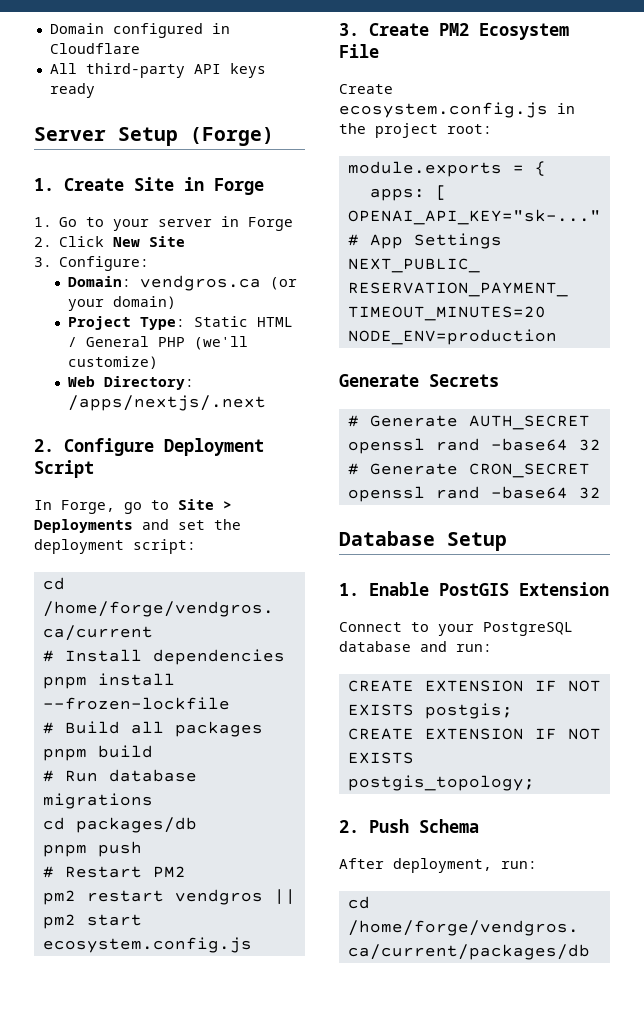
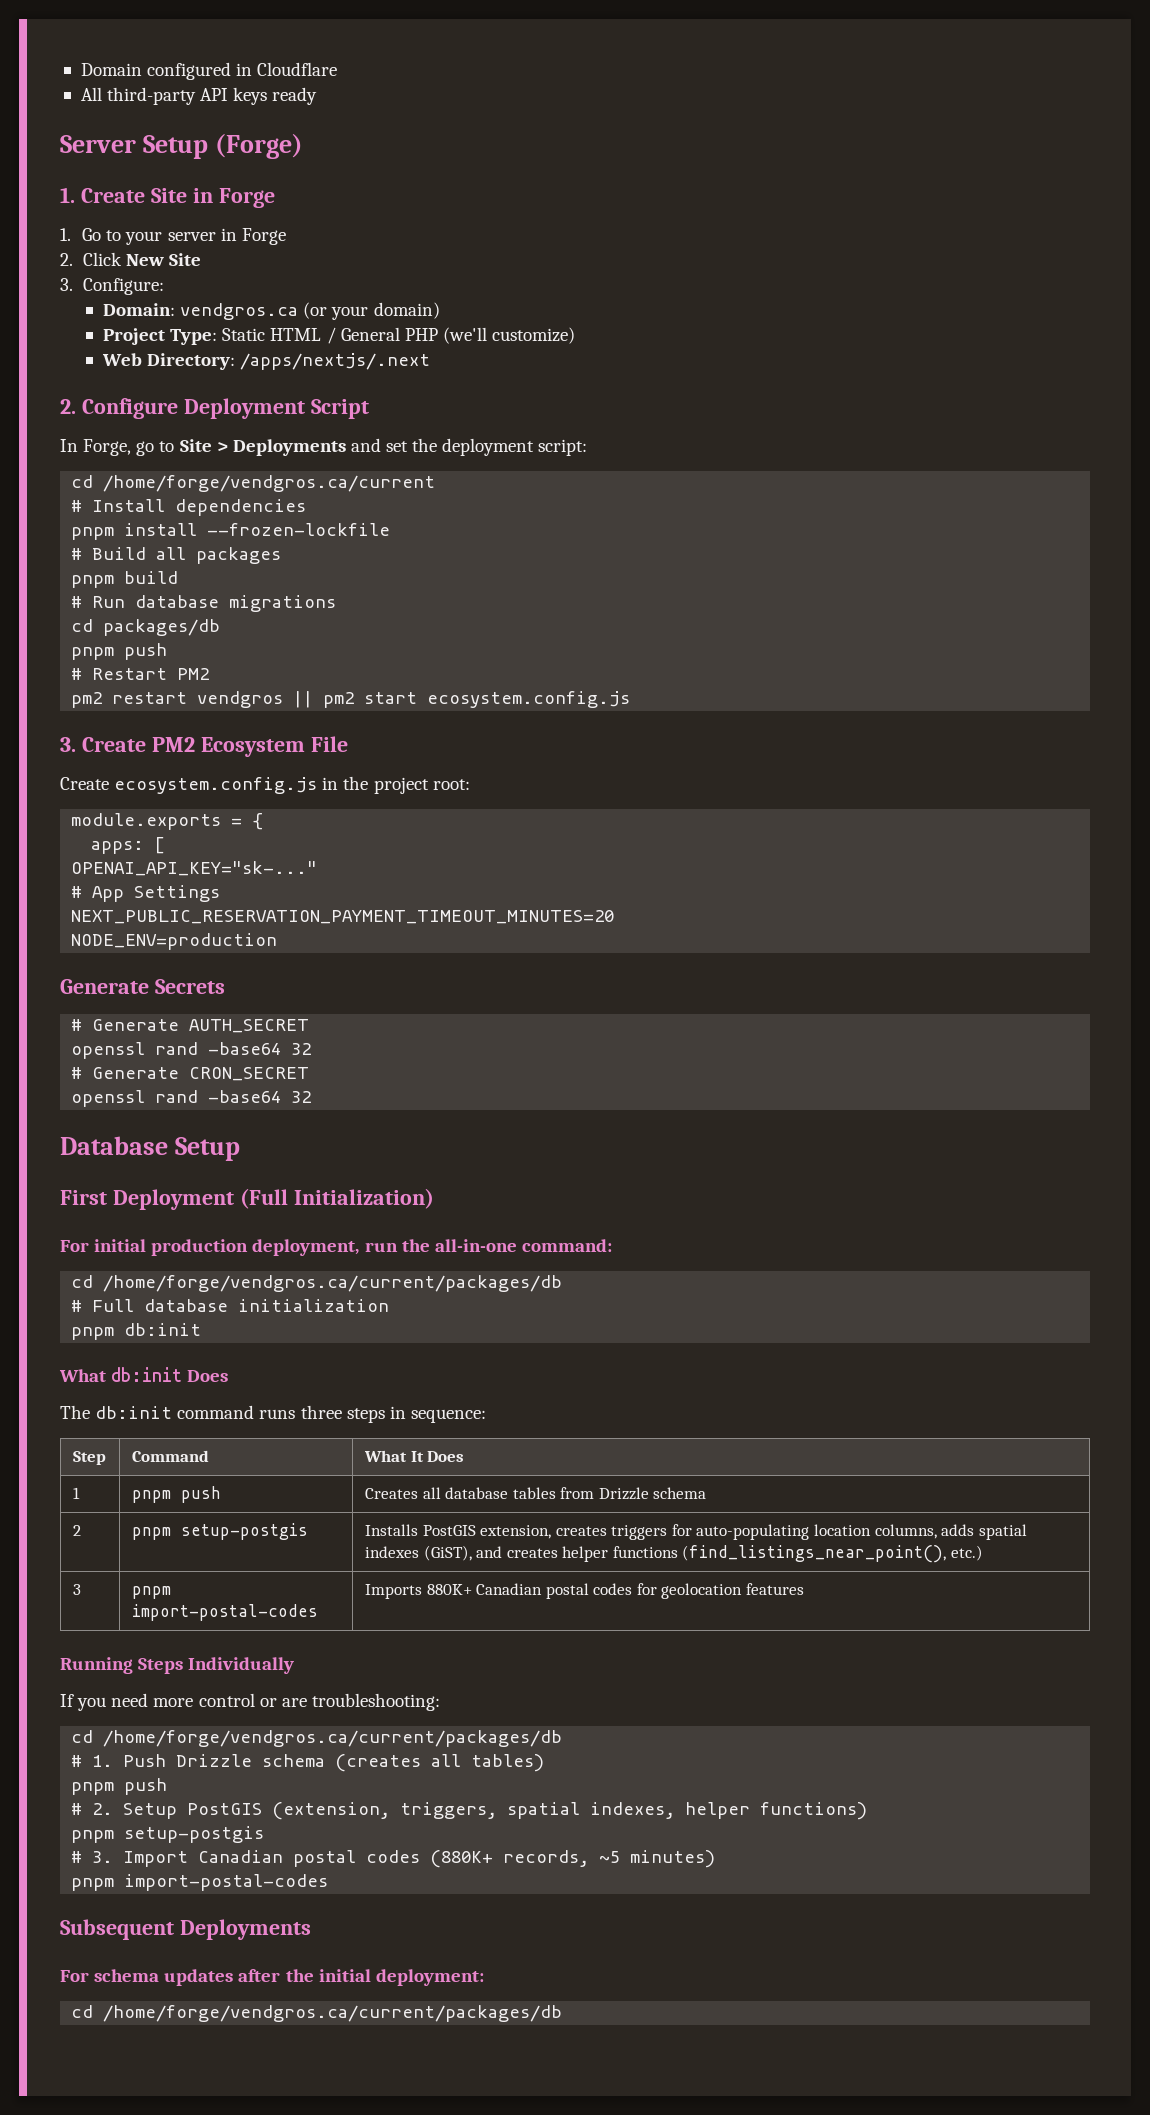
- 1. Enable PostGIS Extension
- Connect to your PostgreSQL database and run:
- CREATE EXTENSION IF NOT EXISTS postgis;
- CREATE EXTENSION IF NOT EXISTS postgis_topology;
- 2. Push Schema
- After deployment, run:
+ First Deployment (Full Initialization)
+ For initial production deployment, run the all-in-one command:
+ cd /home/forge/vendgros.ca/current/packages/db
+ # Full database initialization
+ pnpm db:init
+ What db:init Does
+ The db:init command runs three steps in sequence:
+ Step | Command | What It Does
+ 1 | pnpm push | Creates all database tables from Drizzle schema
+ 2 | pnpm setup-postgis | Installs PostGIS extension, creates triggers for auto-populating location columns, adds spatial indexes (GiST), and creates helper functions (find_listings_near_point(), etc.)
+ 3 | pnpm import-postal-codes | Imports 880K+ Canadian postal codes for geolocation features
+ Running Steps Individually
+ If you need more control or are troubleshooting:
+ cd /home/forge/vendgros.ca/current/packages/db
+ # 1. Push Drizzle schema (creates all tables)
+ pnpm push
+ # 2. Setup PostGIS (extension, triggers, spatial indexes, helper functions)
+ pnpm setup-postgis
+ # 3. Import Canadian postal codes (880K+ records, ~5 minutes)
+ pnpm import-postal-codes
+ Subsequent Deployments
+ For schema updates after the initial deployment:

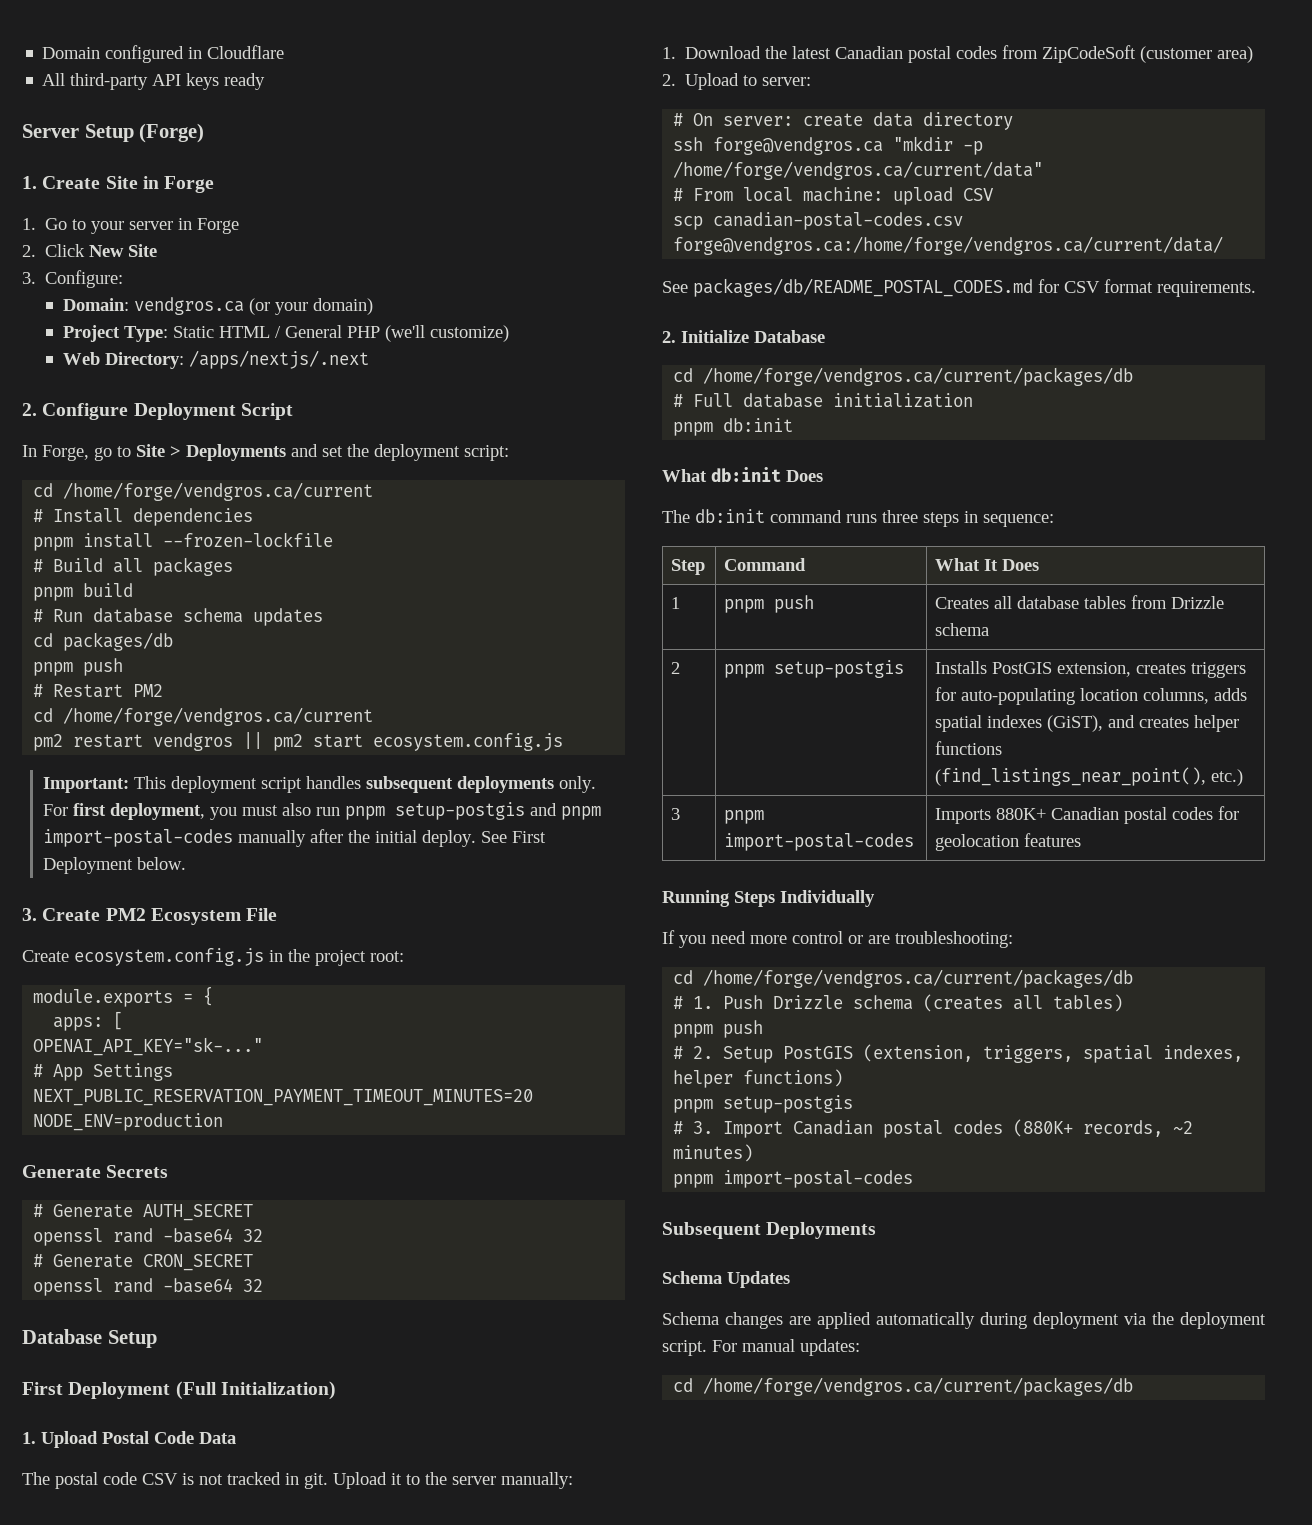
- # Run database migrations
+ # Run database schema updates
  # Restart PM2
+ cd /home/forge/vendgros.ca/current
+ Important: This deployment script handles subsequent deployments only. For first deployment, you must also run pnpm setup-postgis and pnpm import-postal-codes manually after the initial deploy. See First Deployment below.
- For initial production deployment, run the all-in-one command:
+ 1. Upload Postal Code Data
+ The postal code CSV is not tracked in git. Upload it to the server manually:
+ 1. Download the latest Canadian postal codes from ZipCodeSoft (customer area)
+ 2. Upload to server:
+ # On server: create data directory
+ ssh forge@vendgros.ca "mkdir -p /home/forge/vendgros.ca/current/data"
+ # From local machine: upload CSV
+ scp canadian-postal-codes.csv forge@vendgros.ca:/home/forge/vendgros.ca/current/data/
+ See packages/db/README_POSTAL_CODES.md for CSV format requirements.
+ 2. Initialize Database
- # 3. Import Canadian postal codes (880K+ records, ~5 minutes)
+ # 3. Import Canadian postal codes (880K+ records, ~2 minutes)
- For schema updates after the initial deployment:
+ Schema Updates
+ Schema changes are applied automatically during deployment via the deployment script. For manual updates:

